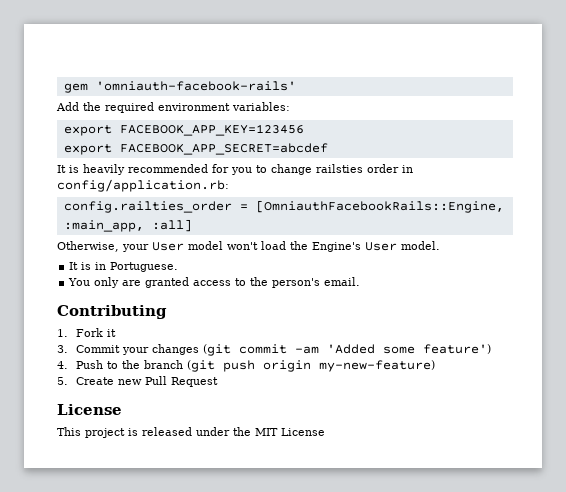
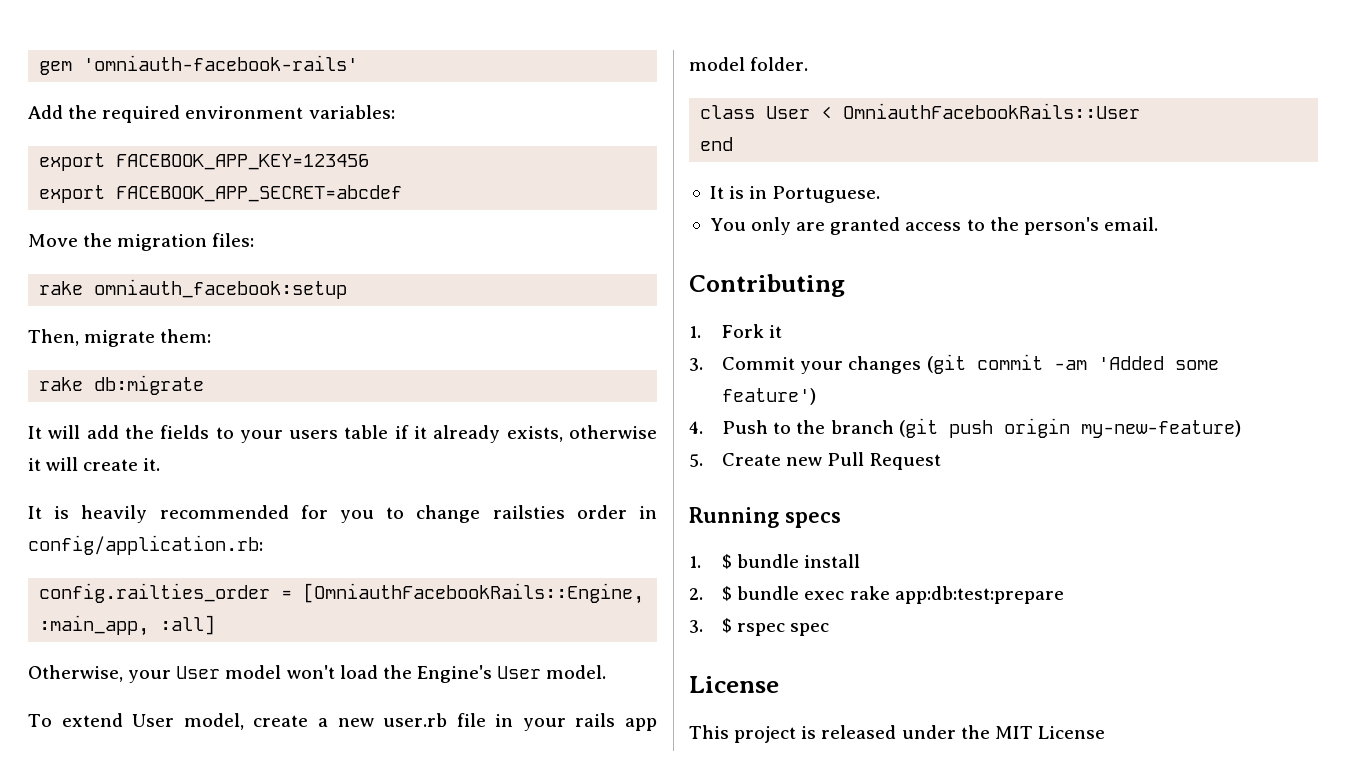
+ Move the migration files:
+ rake omniauth_facebook:setup
+ Then, migrate them:
+ rake db:migrate
+ It will add the fields to your users table if it already exists, otherwise it will create it.
+ To extend User model, create a new user.rb file in your rails app model folder.
+ class User < OmniauthFacebookRails::User
+ end
+ Running specs
+ 1. $ bundle install
+ 2. $ bundle exec rake app:db:test:prepare
+ 3. $ rspec spec

